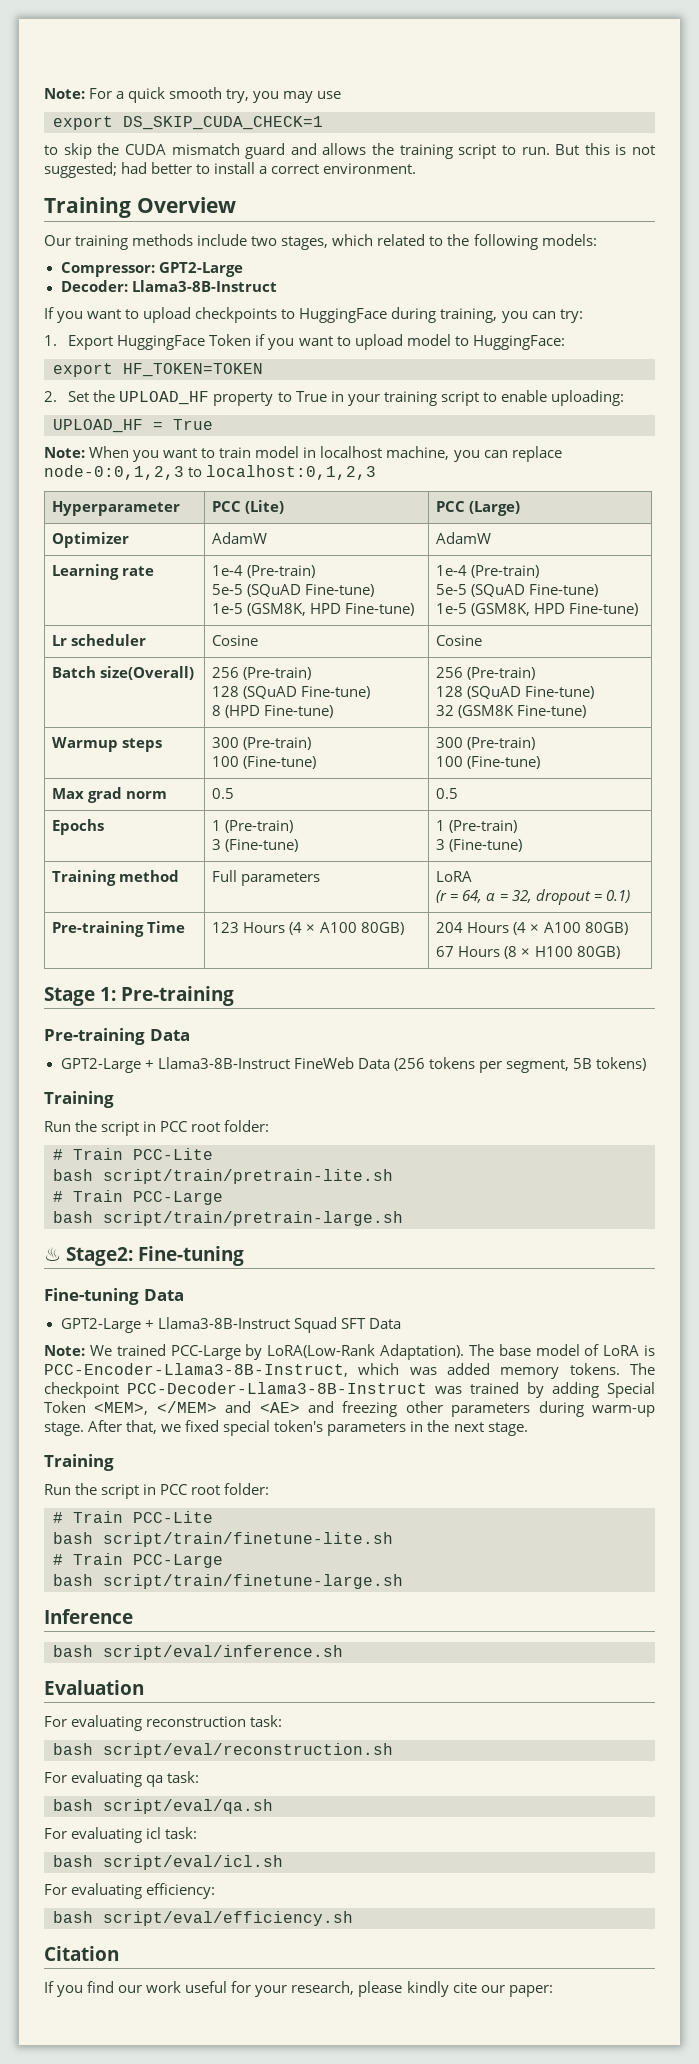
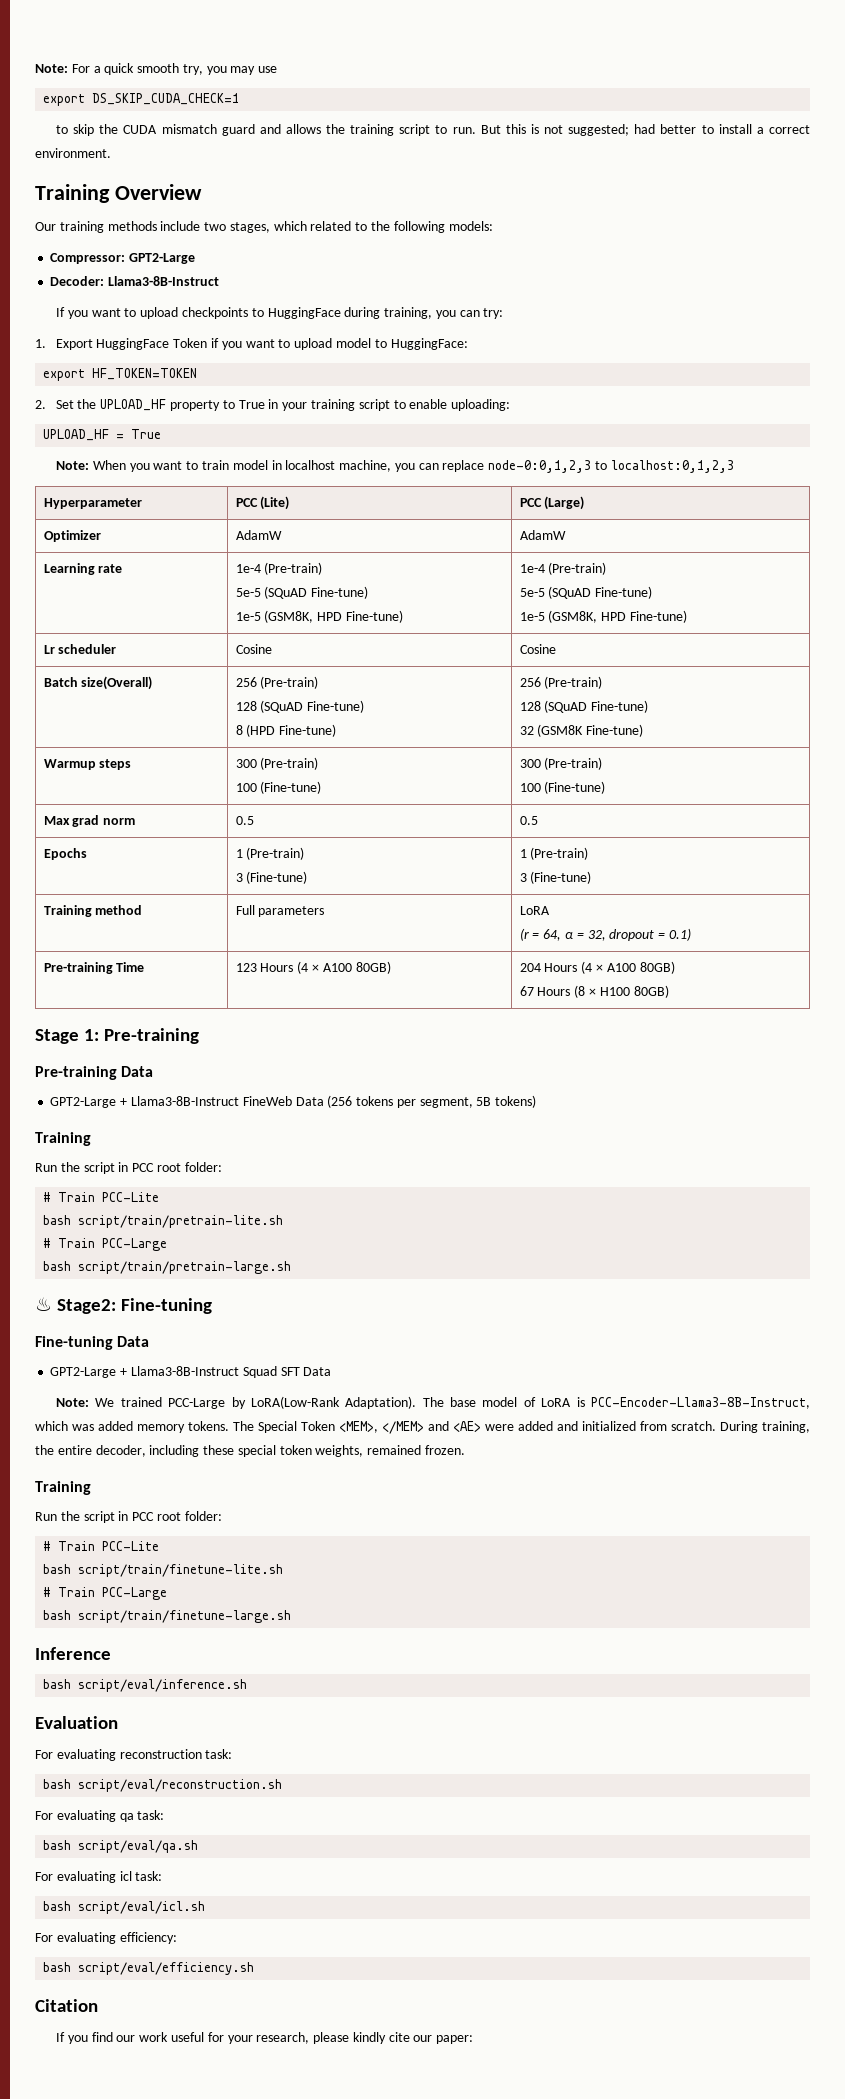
- The checkpoint PCC-Decoder-Llama3-8B-Instruct was trained by adding Special Token <MEM>, </MEM> and <AE> and freezing other parameters during warm-up stage. After that, we fixed special token's parameters in the next stage.
+ The Special Token <MEM>, </MEM> and <AE> were added and initialized from scratch. During training, the entire decoder, including these special token weights, remained frozen.

